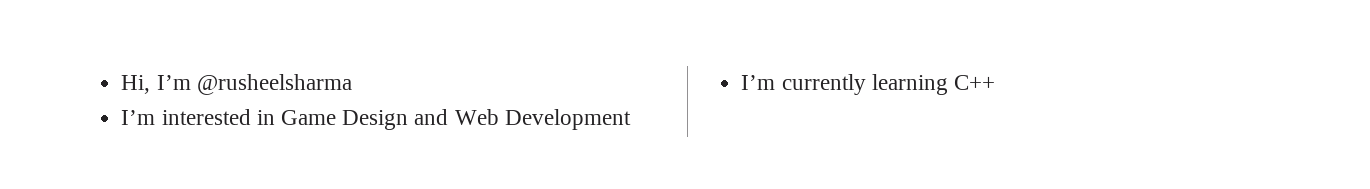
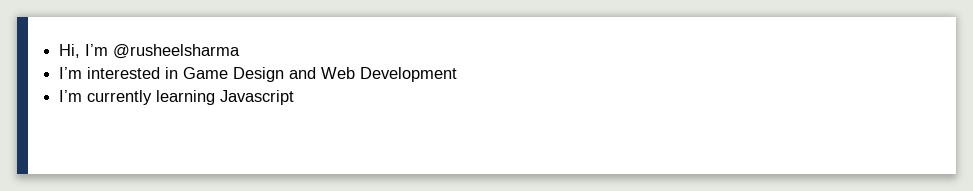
- I’m currently learning C++
+ I’m currently learning Javascript

